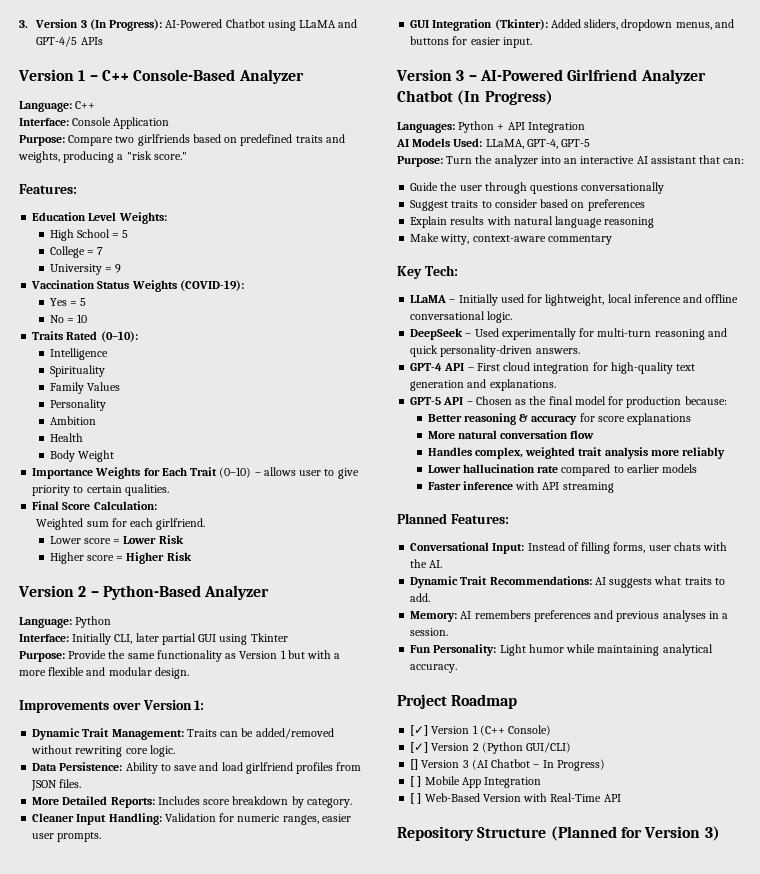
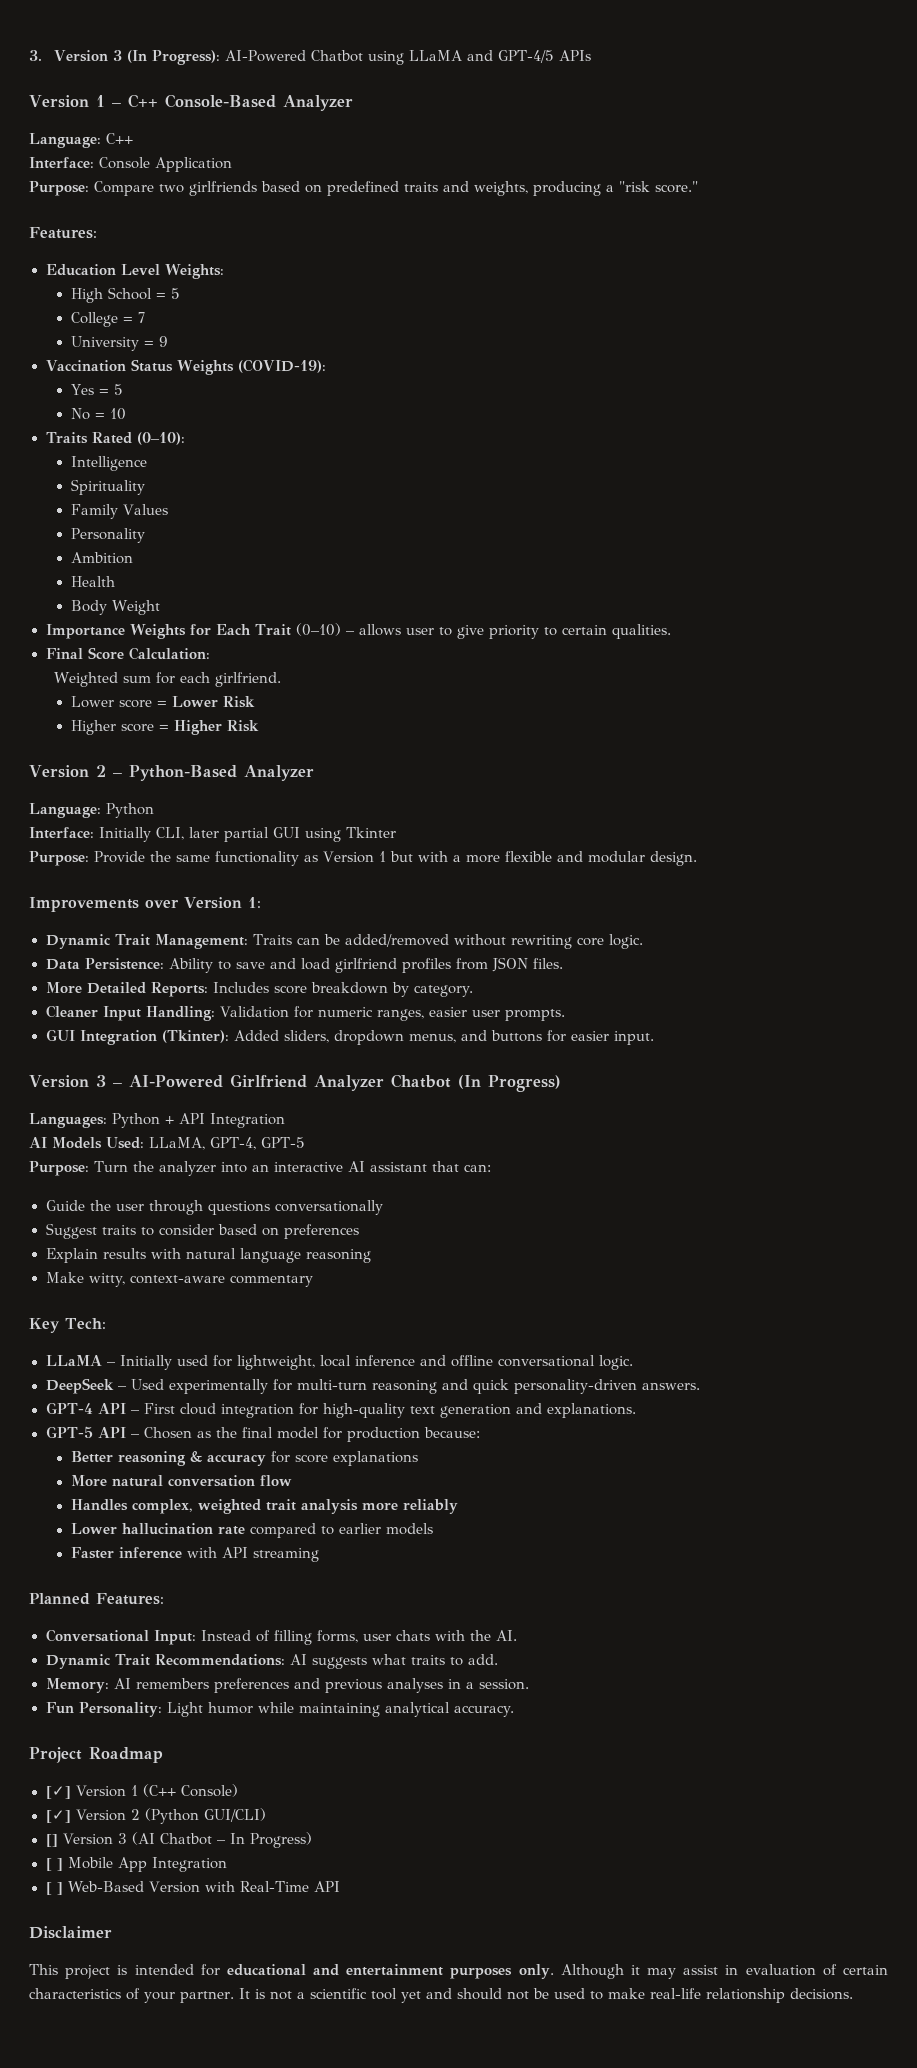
- Repository Structure (Planned for Version 3)
+ Disclaimer
+ This project is intended for educational and entertainment purposes only. Although it may assist in evaluation of certain characteristics of your partner. It is not a scientific tool yet and should not be used to make real-life relationship decisions.

